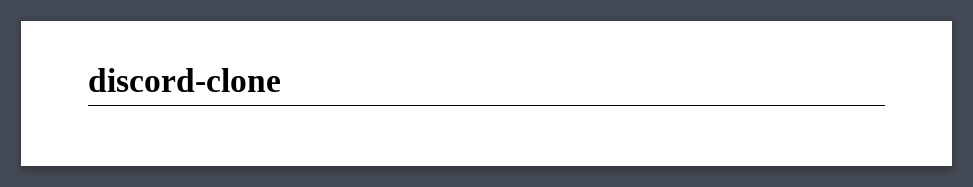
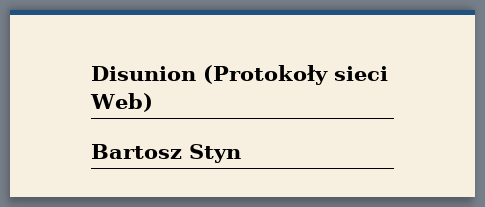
- discord-clone
+ Disunion (Protokoły sieci Web)
+ Bartosz Styn

